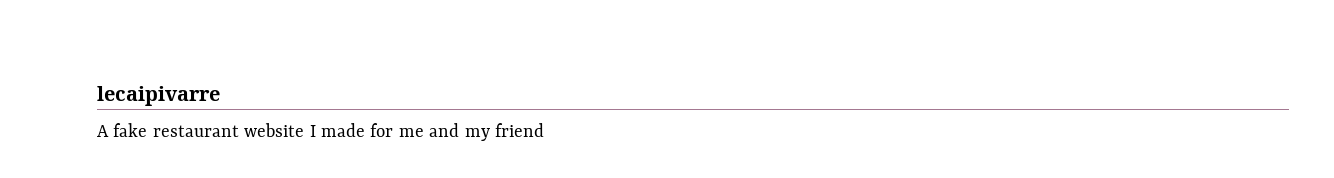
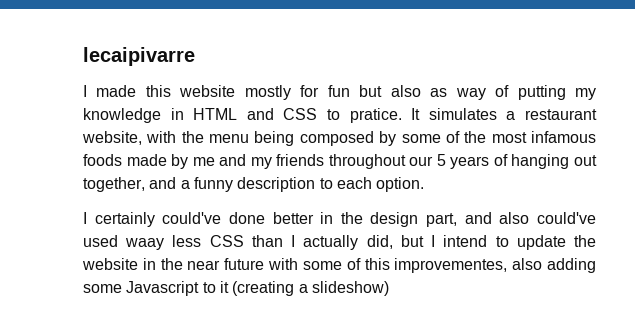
- A fake restaurant website I made for me and my friend
+ I made this website mostly for fun but also as way of putting my knowledge in HTML and CSS to pratice. It simulates a restaurant website, with the menu being composed by some of the most infamous foods made by me and my friends throughout our 5 years of hanging out together, and a funny description to each option.
+ I certainly could've done better in the design part, and also could've used waay less CSS than I actually did, but I intend to update the website in the near future with some of this improvementes, also adding some Javascript to it (creating a slideshow)

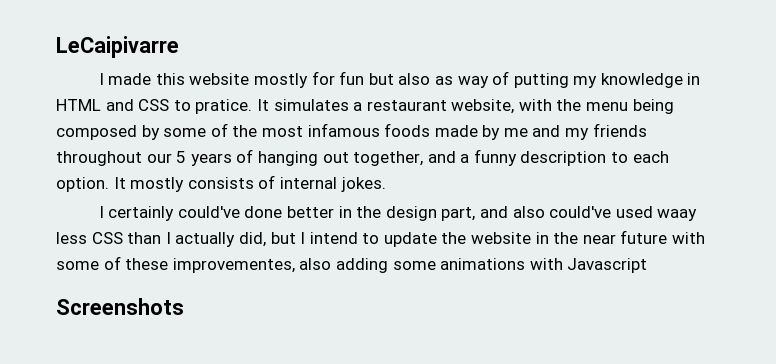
- lecaipivarre
+ LeCaipivarre
+ It mostly consists of internal jokes.
- I certainly could've done better in the design part, and also could've used waay less CSS than I actually did, but I intend to update the website in the near future with some of this improvementes, also adding some Javascript to it (creating a slideshow)
+ I certainly could've done better in the design part, and also could've used waay less CSS than I actually did, but I intend to update the website in the near future with some of these improvementes, also adding some animations with Javascript
+ Screenshots

